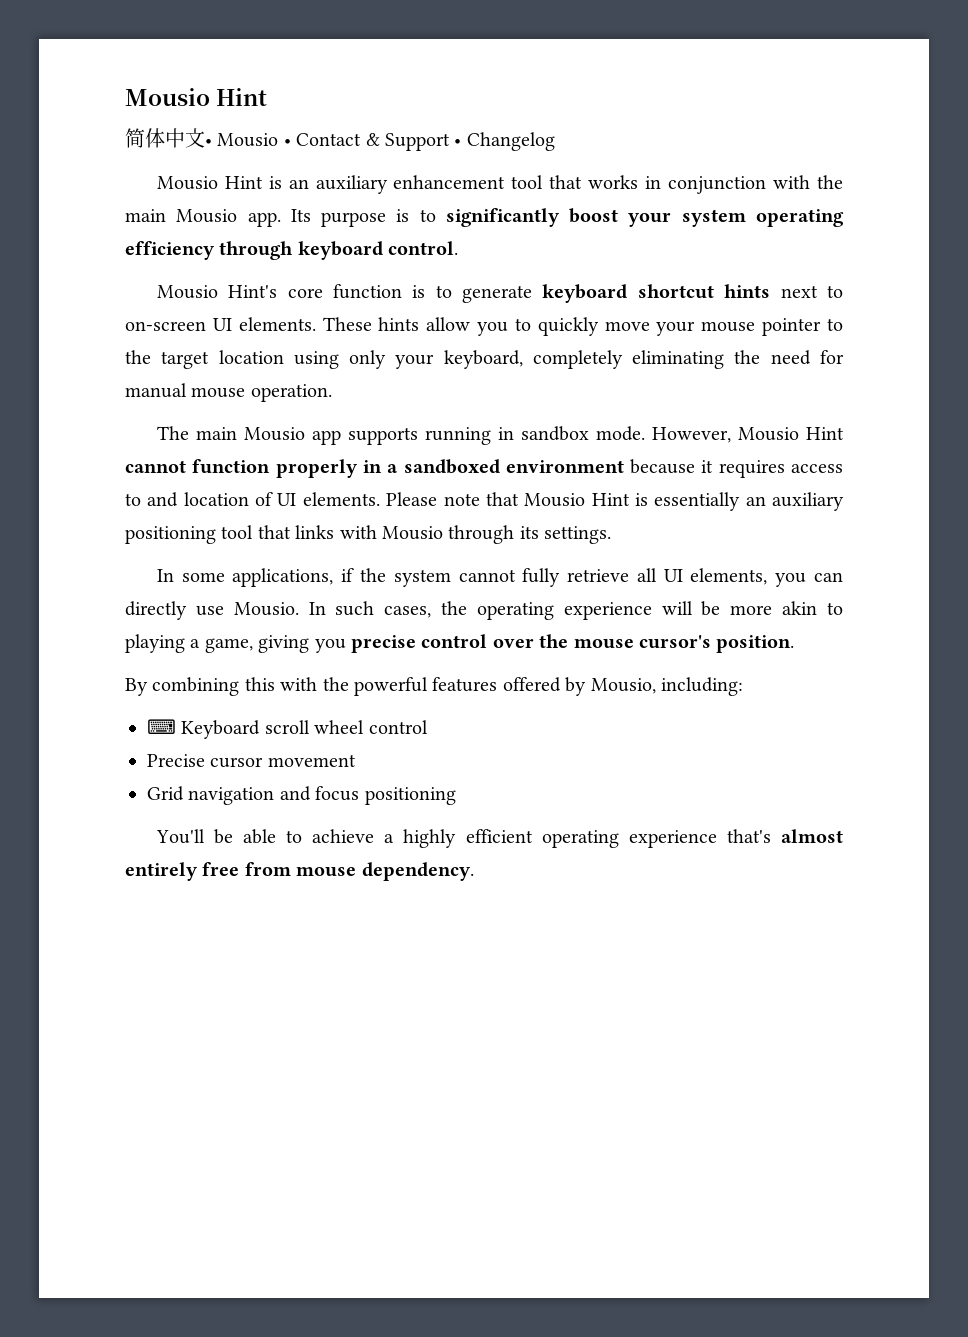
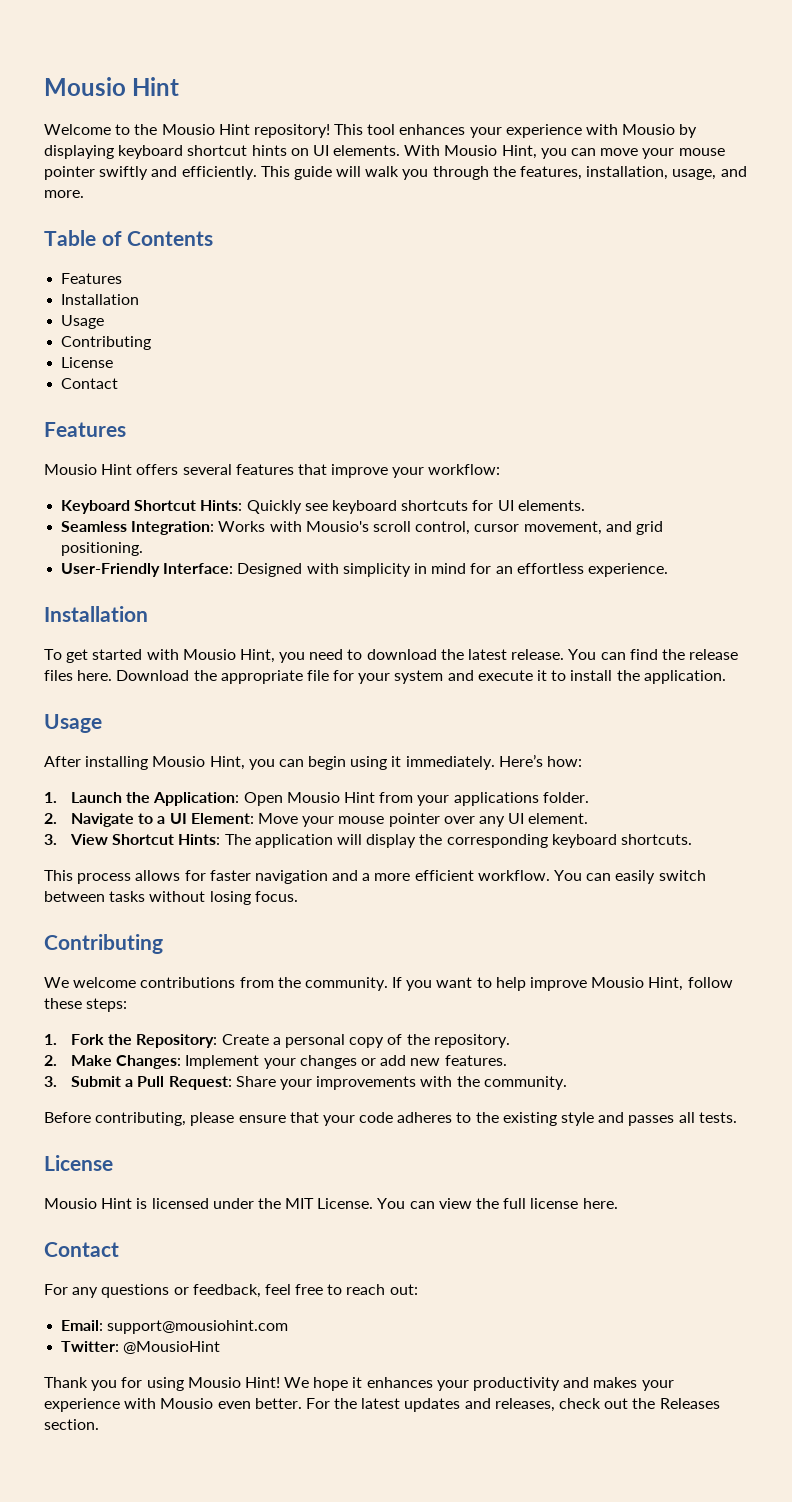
- 简体中文• Mousio • Contact & Support • Changelog
- Mousio Hint is an auxiliary enhancement tool that works in conjunction with the main Mousio app. Its purpose is to significantly boost your system operating efficiency through keyboard control.
- Mousio Hint's core function is to generate keyboard shortcut hints next to on-screen UI elements. These hints allow you to quickly move your mouse pointer to the target location using only your keyboard, completely eliminating the need for manual mouse operation.
- The main Mousio app supports running in sandbox mode. However, Mousio Hint cannot function properly in a sandboxed environment because it requires access to and location of UI elements. Please note that Mousio Hint is essentially an auxiliary positioning tool that links with Mousio through its settings.
- In some applications, if the system cannot fully retrieve all UI elements, you can directly use Mousio. In such cases, the operating experience will be more akin to playing a game, giving you precise control over the mouse cursor's position.
- By combining this with the powerful features offered by Mousio, including:
- ⌨ Keyboard scroll wheel control
- Precise cursor movement
- Grid navigation and focus positioning
- You'll be able to achieve a highly efficient operating experience that's almost entirely free from mouse dependency.
+ Welcome to the Mousio Hint repository! This tool enhances your experience with Mousio by displaying keyboard shortcut hints on UI elements. With Mousio Hint, you can move your mouse pointer swiftly and efficiently. This guide will walk you through the features, installation, usage, and more.
+ Table of Contents
+ Features
+ Installation
+ Usage
+ Contributing
+ License
+ Contact
+ Features
+ Mousio Hint offers several features that improve your workflow:
+ Keyboard Shortcut Hints: Quickly see keyboard shortcuts for UI elements.
+ Seamless Integration: Works with Mousio's scroll control, cursor movement, and grid positioning.
+ User-Friendly Interface: Designed with simplicity in mind for an effortless experience.
+ Installation
+ To get started with Mousio Hint, you need to download the latest release. You can find the release files here. Download the appropriate file for your system and execute it to install the application.
+ Usage
+ After installing Mousio Hint, you can begin using it immediately. Here’s how:
+ 1. Launch the Application: Open Mousio Hint from your applications folder.
+ 2. Navigate to a UI Element: Move your mouse pointer over any UI element.
+ 3. View Shortcut Hints: The application will display the corresponding keyboard shortcuts.
+ This process allows for faster navigation and a more efficient workflow. You can easily switch between tasks without losing focus.
+ Contributing
+ We welcome contributions from the community. If you want to help improve Mousio Hint, follow these steps:
+ 1. Fork the Repository: Create a personal copy of the repository.
+ 2. Make Changes: Implement your changes or add new features.
+ 3. Submit a Pull Request: Share your improvements with the community.
+ Before contributing, please ensure that your code adheres to the existing style and passes all tests.
+ License
+ Mousio Hint is licensed under the MIT License. You can view the full license here.
+ Contact
+ For any questions or feedback, feel free to reach out:
+ Email: support@mousiohint.com
+ Twitter: @MousioHint
+ Thank you for using Mousio Hint! We hope it enhances your productivity and makes your experience with Mousio even better. For the latest updates and releases, check out the Releases section.

